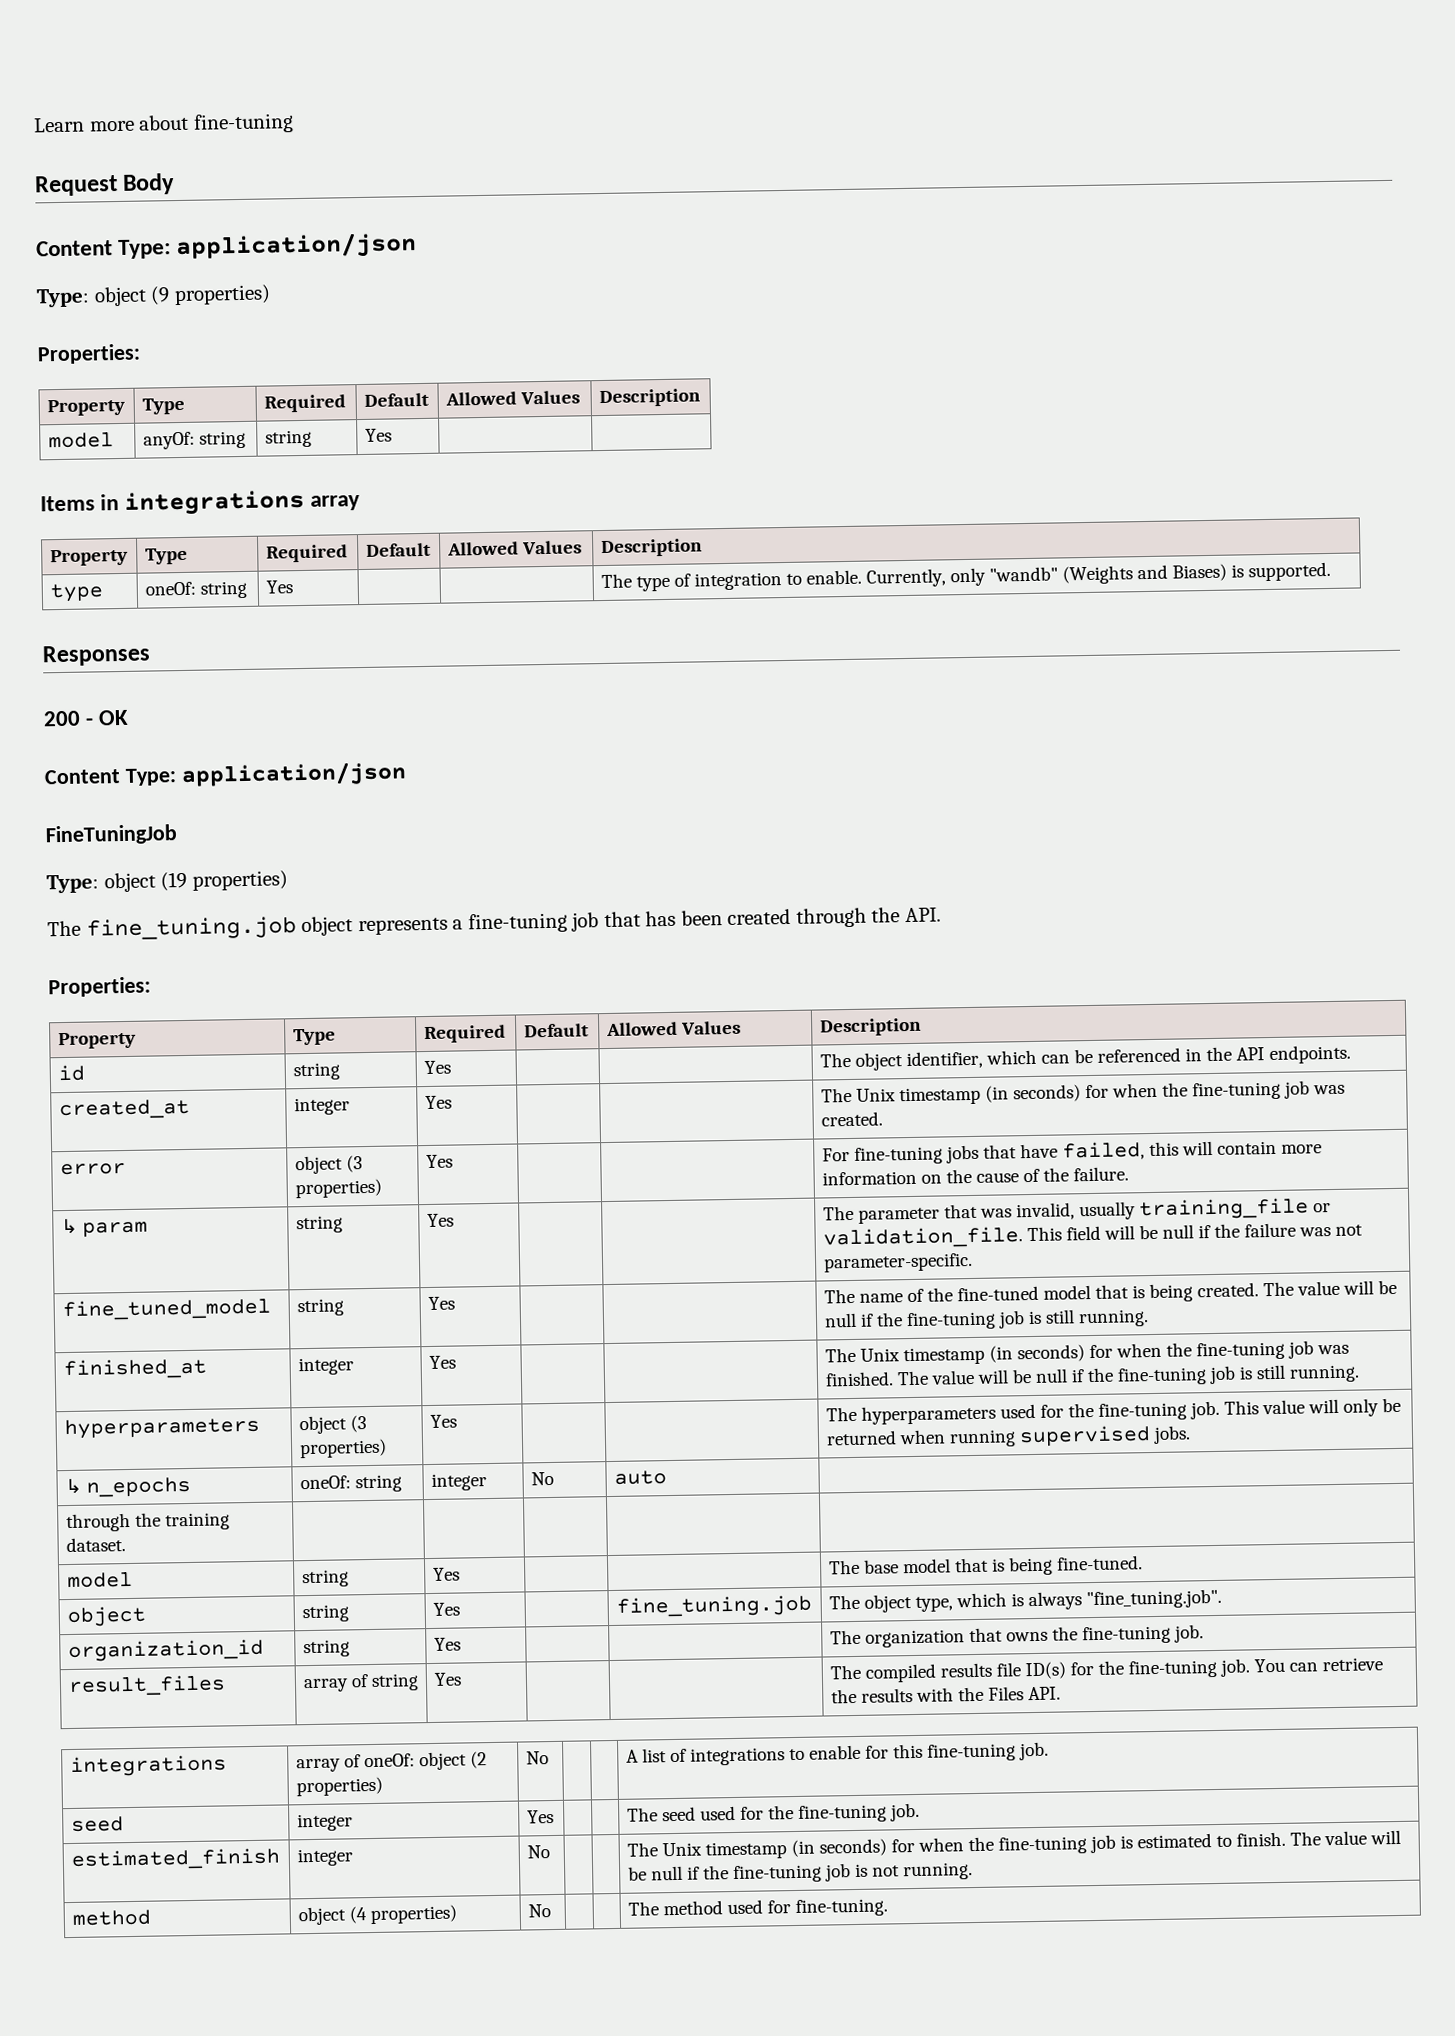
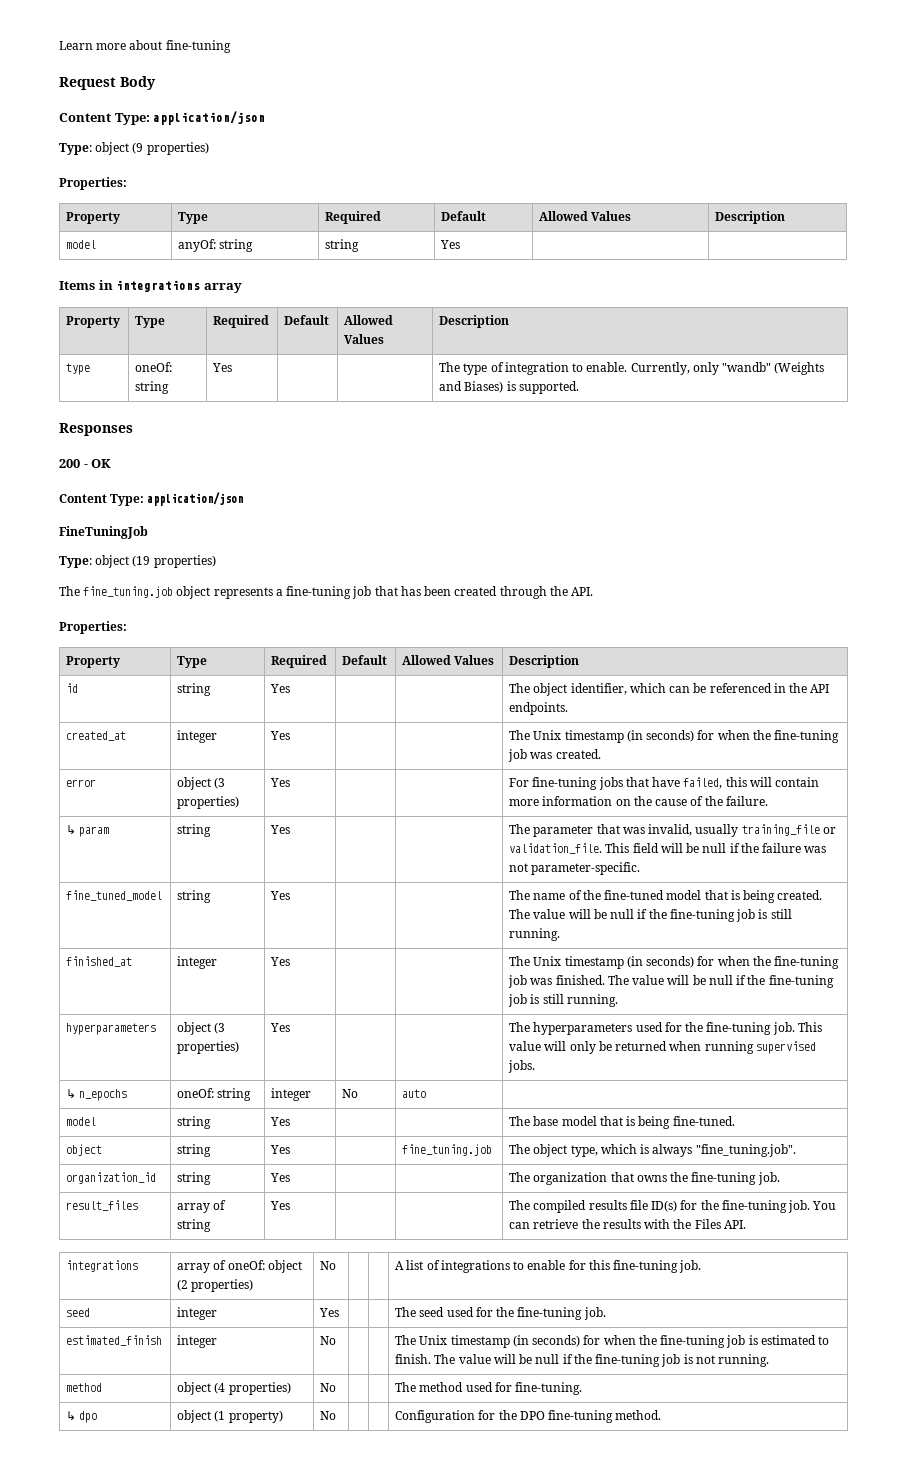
- through the training dataset. | | | | |
+ ↳ dpo | object (1 property) | No | | | Configuration for the DPO fine-tuning method.

